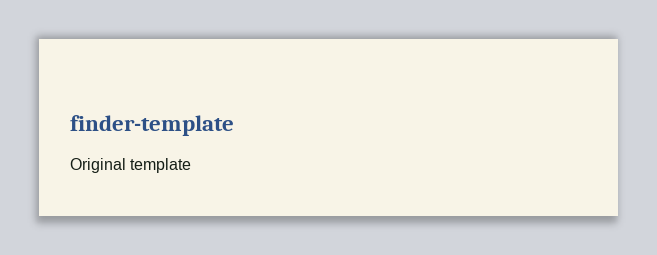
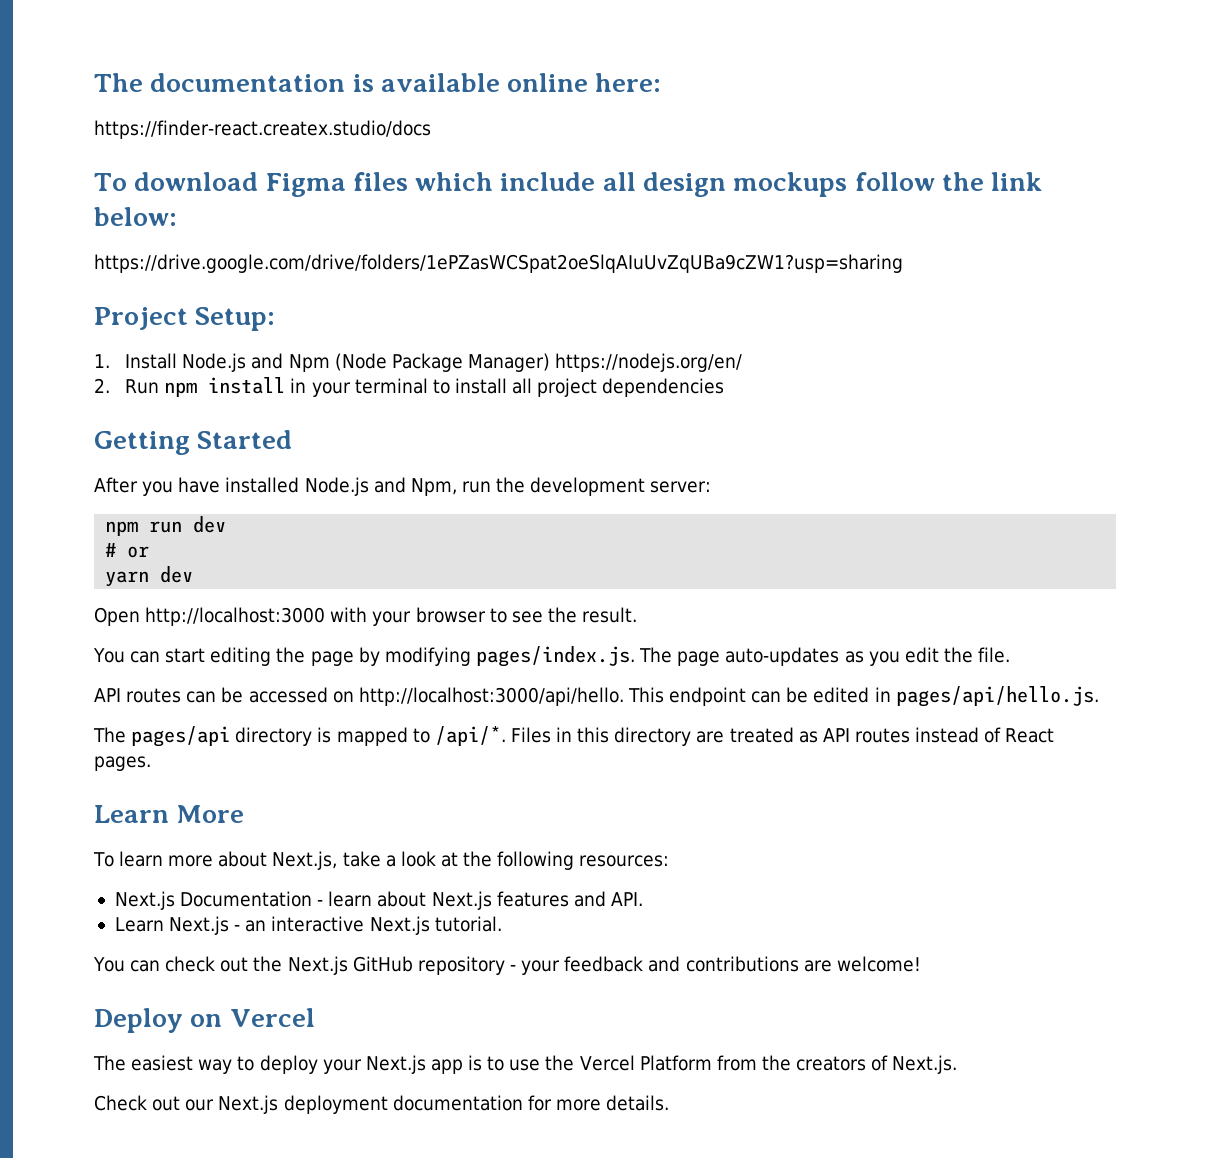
- finder-template
- Original template
+ The documentation is available online here:
+ https://finder-react.createx.studio/docs
+ To download Figma files which include all design mockups follow the link below:
+ https://drive.google.com/drive/folders/1ePZasWCSpat2oeSlqAIuUvZqUBa9cZW1?usp=sharing
+ Project Setup:
+ 1. Install Node.js and Npm (Node Package Manager) https://nodejs.org/en/
+ 2. Run npm install in your terminal to install all project dependencies
+ Getting Started
+ After you have installed Node.js and Npm, run the development server:
+ npm run dev
+ # or
+ yarn dev
+ Open http://localhost:3000 with your browser to see the result.
+ You can start editing the page by modifying pages/index.js. The page auto-updates as you edit the file.
+ API routes can be accessed on http://localhost:3000/api/hello. This endpoint can be edited in pages/api/hello.js.
+ The pages/api directory is mapped to /api/*. Files in this directory are treated as API routes instead of React pages.
+ Learn More
+ To learn more about Next.js, take a look at the following resources:
+ Next.js Documentation - learn about Next.js features and API.
+ Learn Next.js - an interactive Next.js tutorial.
+ You can check out the Next.js GitHub repository - your feedback and contributions are welcome!
+ Deploy on Vercel
+ The easiest way to deploy your Next.js app is to use the Vercel Platform from the creators of Next.js.
+ Check out our Next.js deployment documentation for more details.

